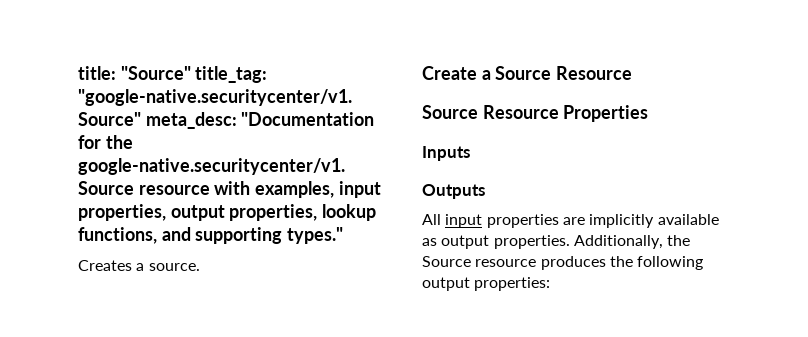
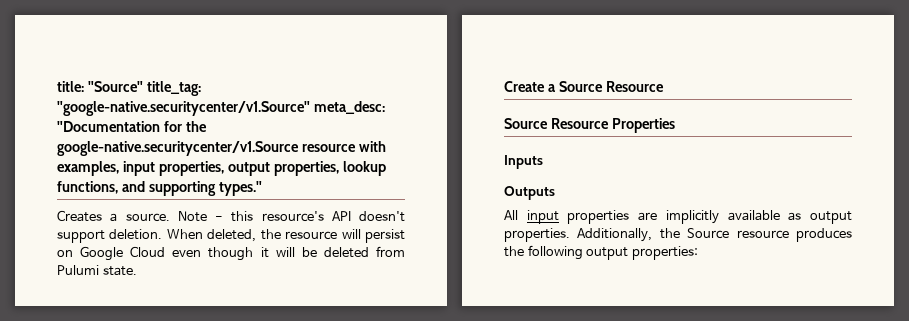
+ Note - this resource's API doesn't support deletion. When deleted, the resource will persist on Google Cloud even though it will be deleted from Pulumi state.

